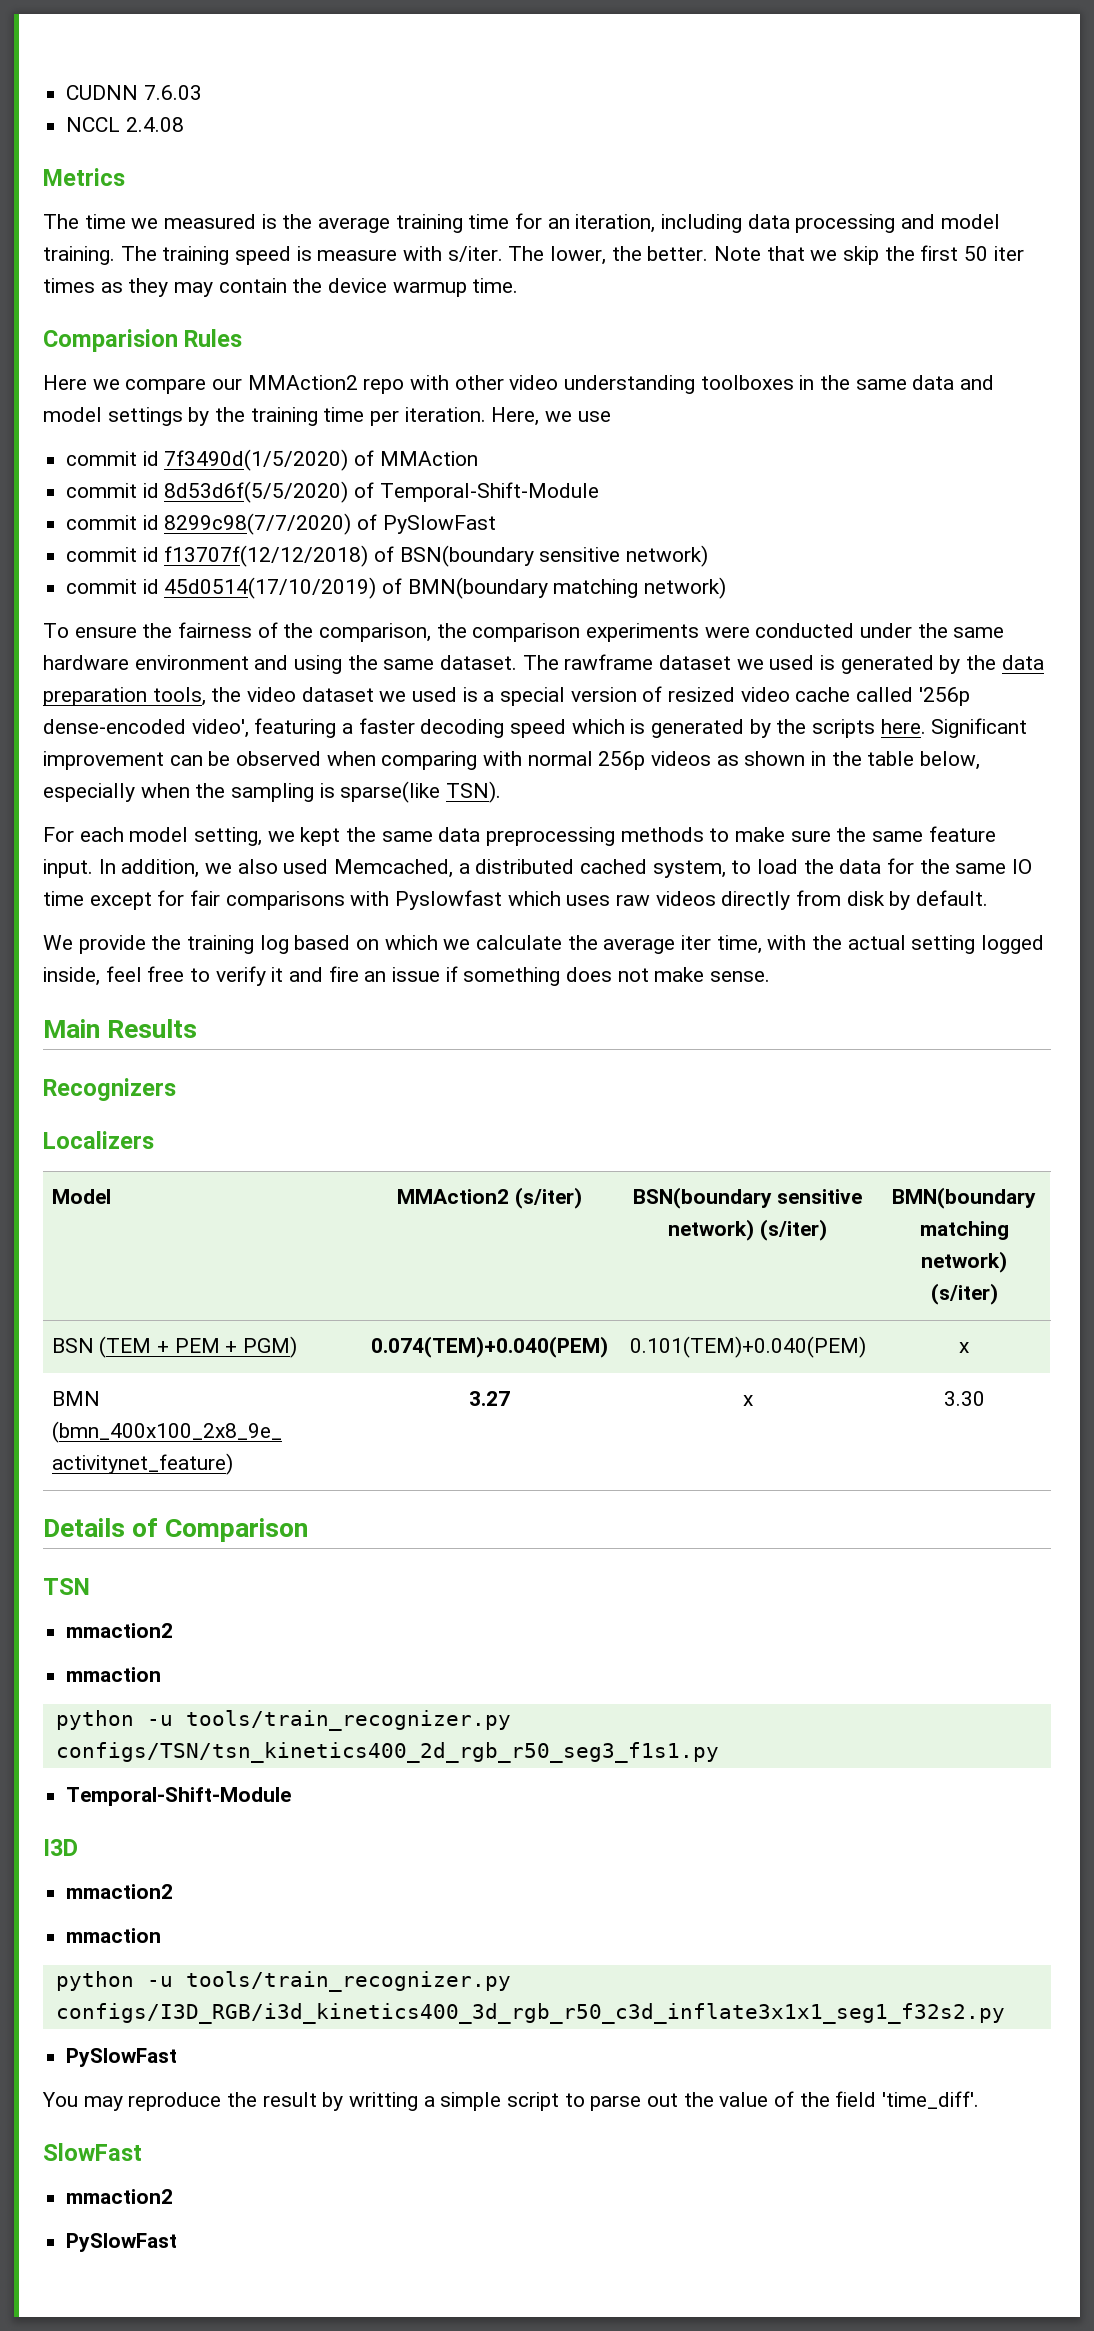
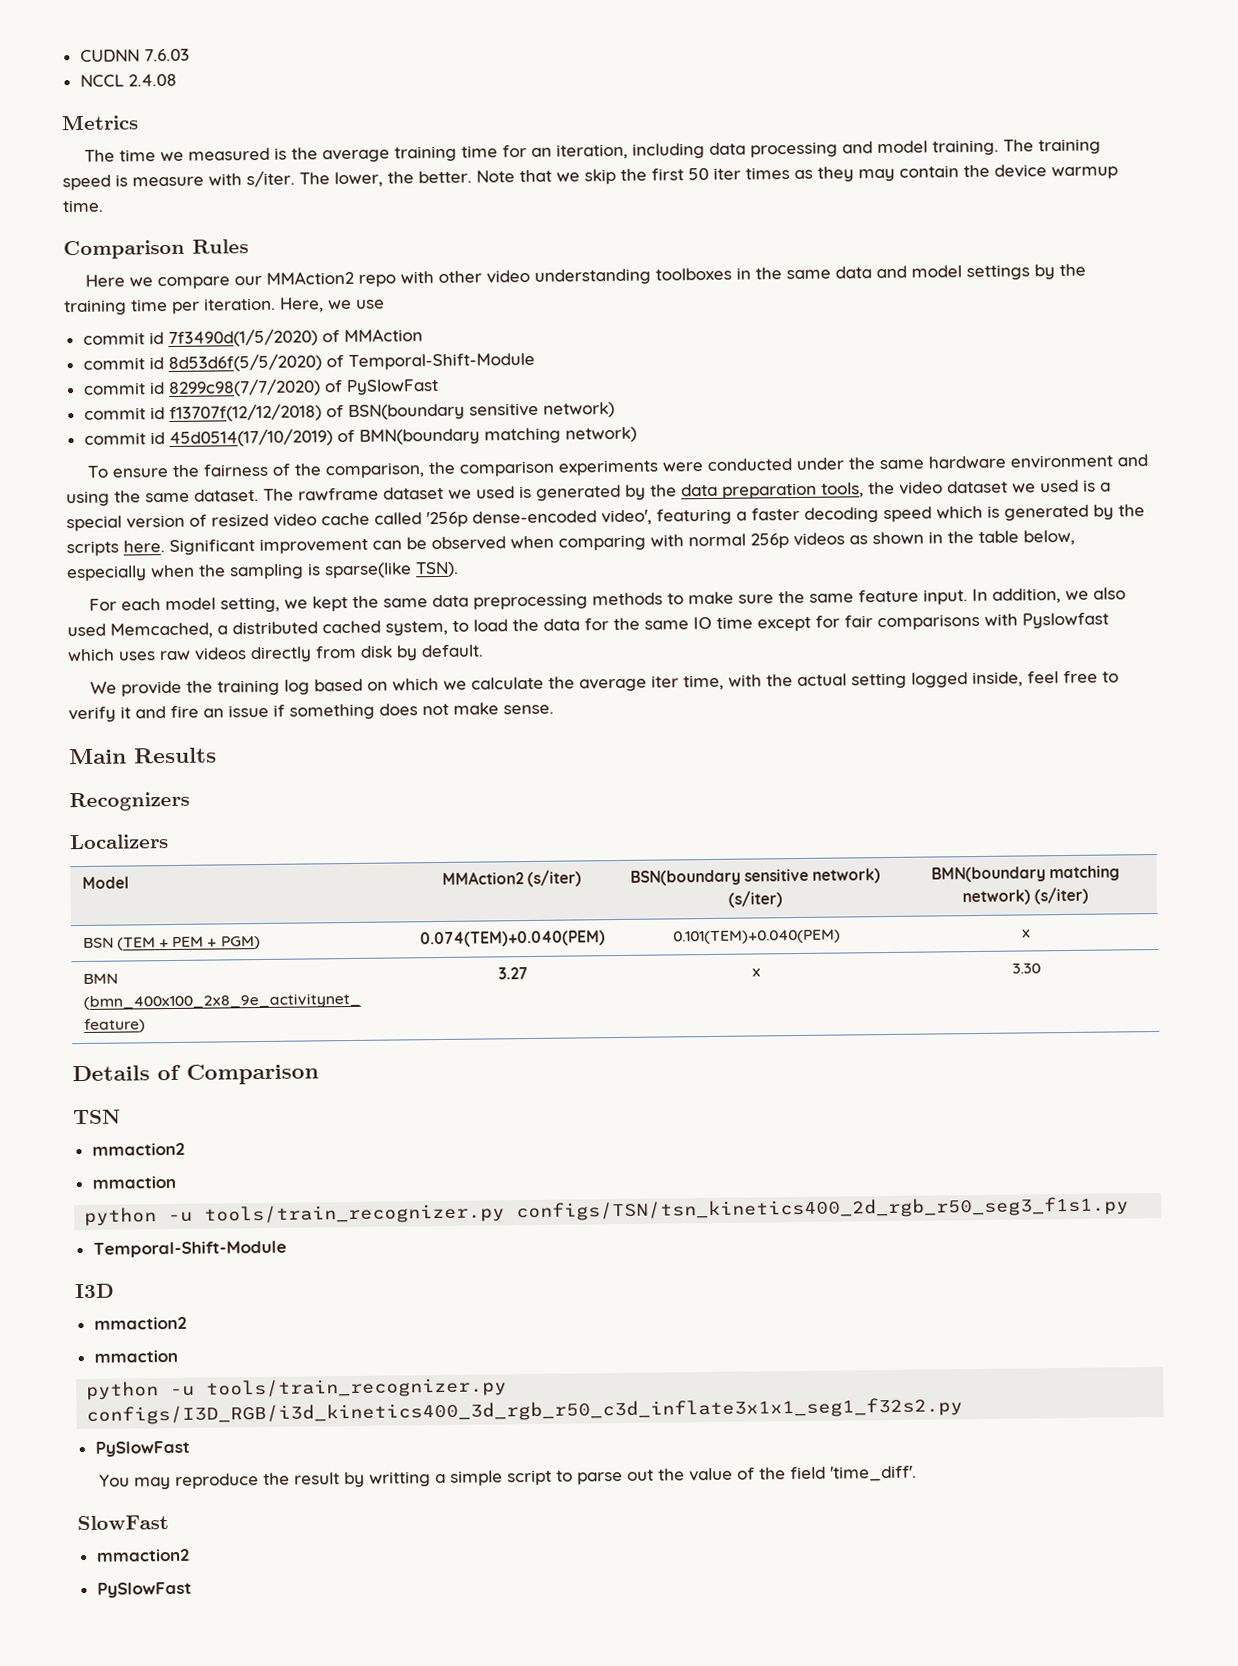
- Comparision Rules
+ Comparison Rules

